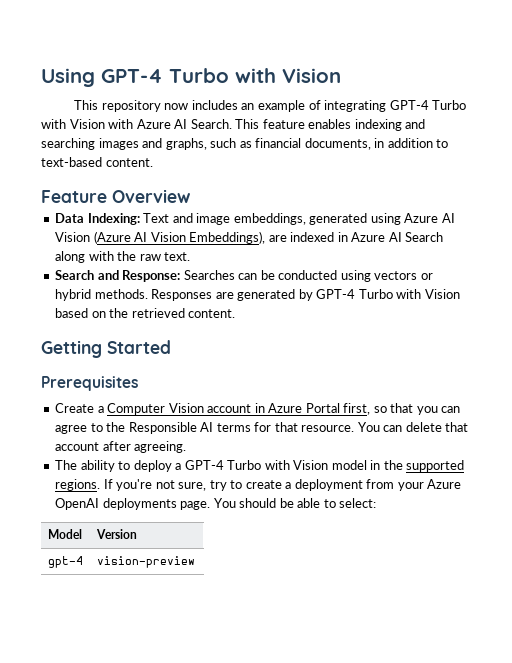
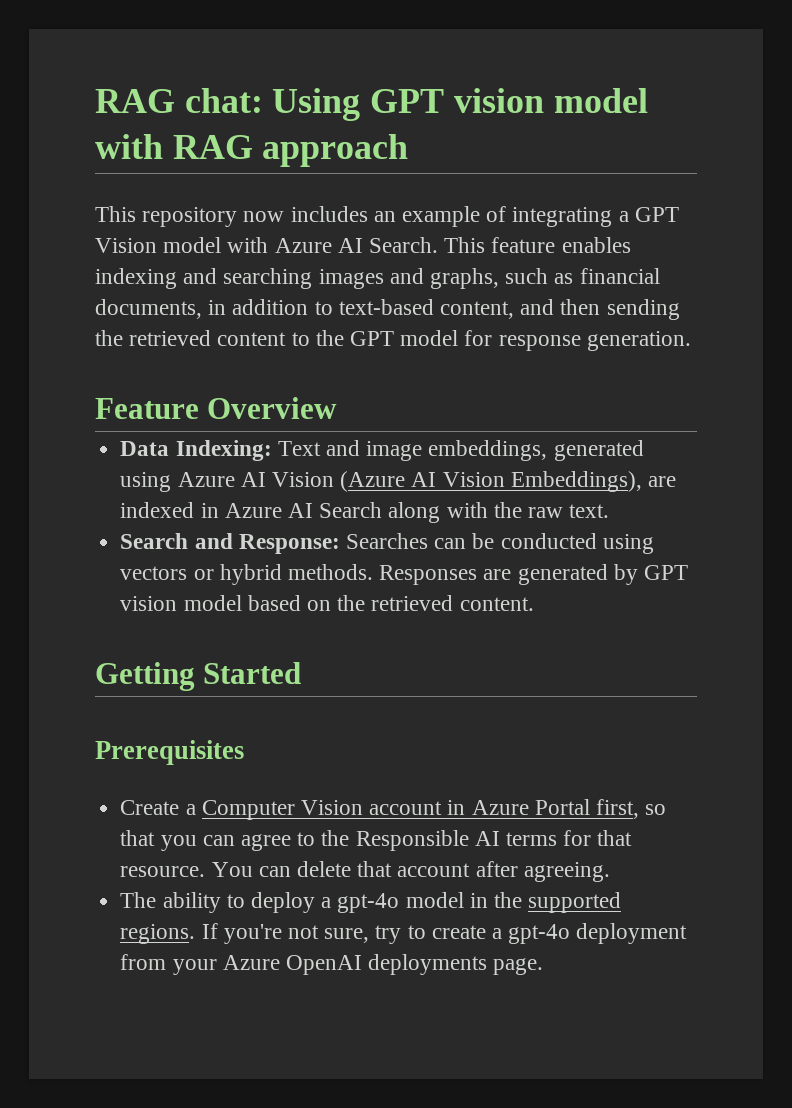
- Using GPT-4 Turbo with Vision
+ RAG chat: Using GPT vision model with RAG approach
- This repository now includes an example of integrating GPT-4 Turbo with Vision with Azure AI Search.
+ This repository now includes an example of integrating a GPT Vision model with Azure AI Search.
- This feature enables indexing and searching images and graphs, such as financial documents, in addition to text-based content.
+ This feature enables indexing and searching images and graphs, such as financial documents, in addition to text-based content, and then sending the retrieved content to the GPT model for response generation.
- Responses are generated by GPT-4 Turbo with Vision based on the retrieved content.
+ Responses are generated by GPT vision model based on the retrieved content.
- The ability to deploy a GPT-4 Turbo with Vision model in the supported regions.
+ The ability to deploy a gpt-4o model in the supported regions.
- If you're not sure, try to create a deployment from your Azure OpenAI deployments page. You should be able to select:
- Model | Version
- gpt-4 | vision-preview
+ If you're not sure, try to create a gpt-4o deployment from your Azure OpenAI deployments page.

